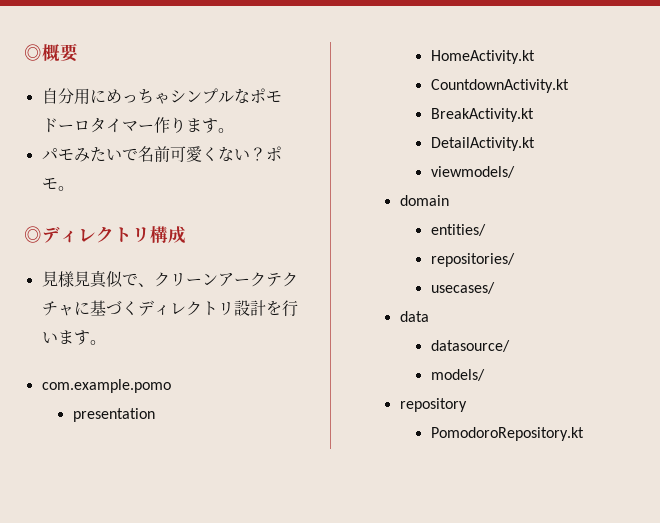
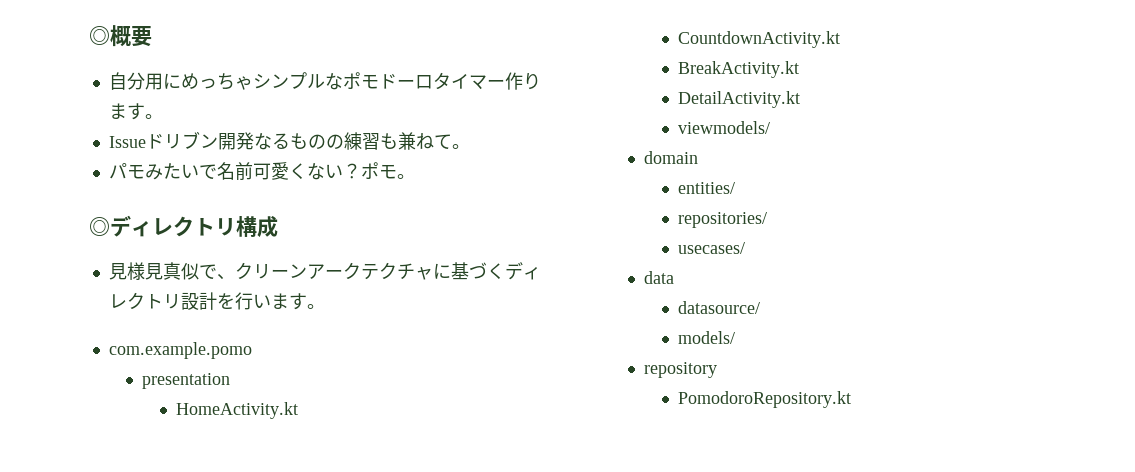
+ Issueドリブン開発なるものの練習も兼ねて。

